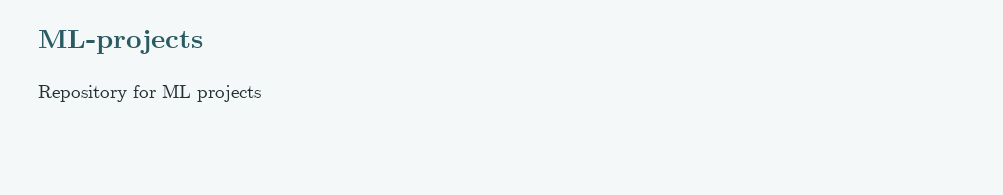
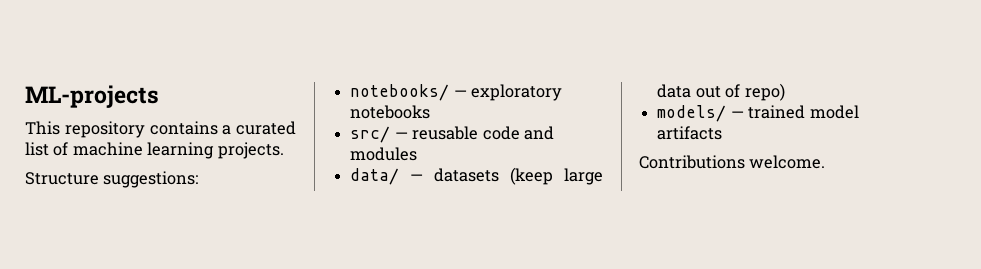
- Repository for ML projects
+ This repository contains a curated list of machine learning projects.
+ Structure suggestions:
+ notebooks/ — exploratory notebooks
+ src/ — reusable code and modules
+ data/ — datasets (keep large data out of repo)
+ models/ — trained model artifacts
+ Contributions welcome.

